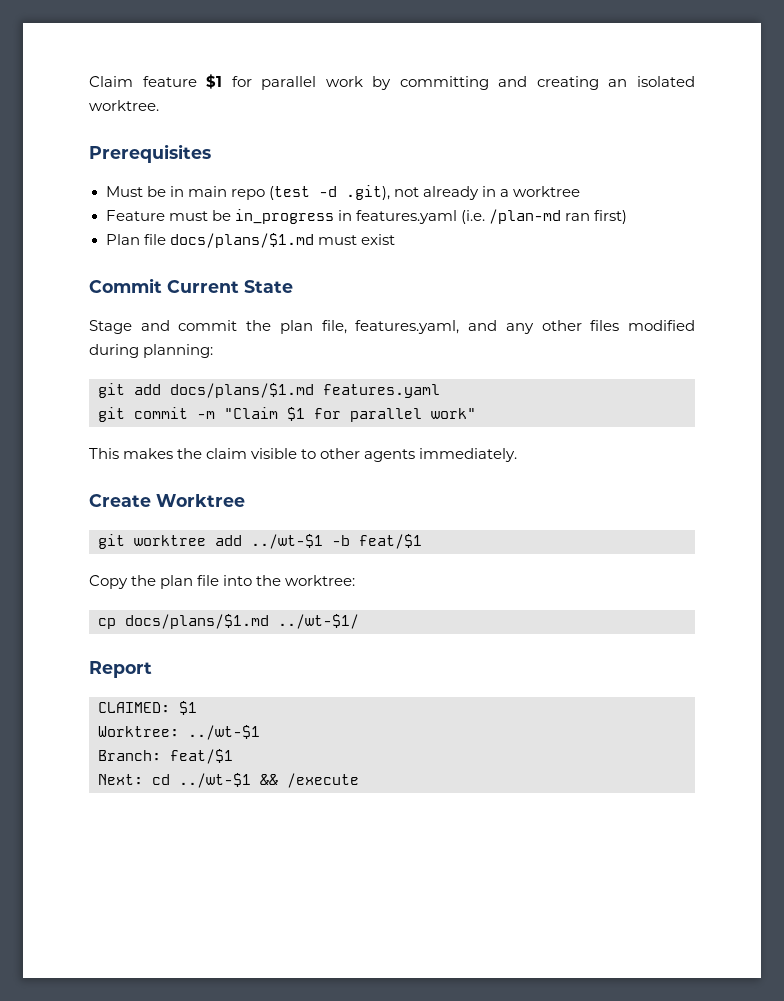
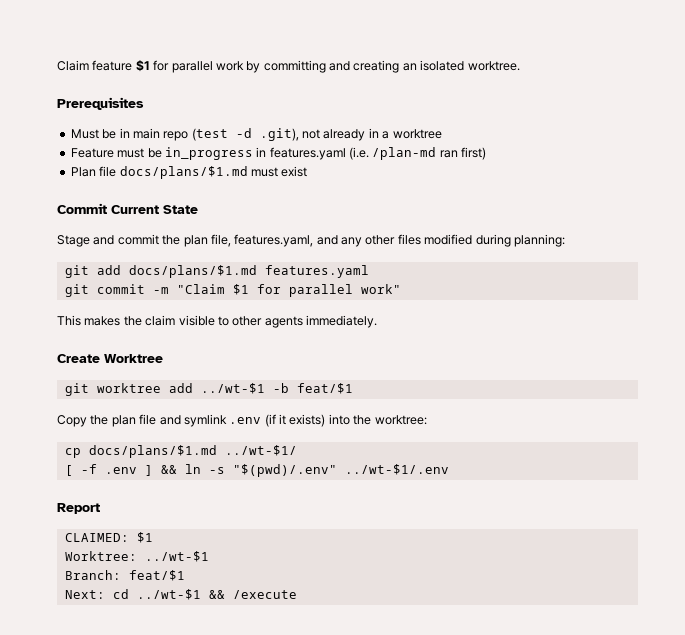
- Copy the plan file into the worktree:
+ Copy the plan file and symlink .env (if it exists) into the worktree:
+ [ -f .env ] && ln -s "$(pwd)/.env" ../wt-$1/.env

